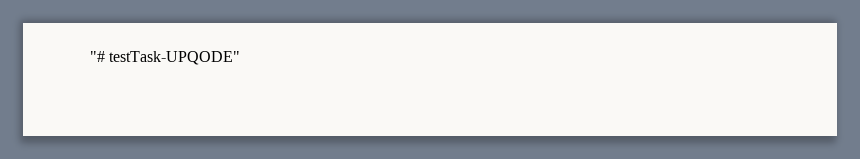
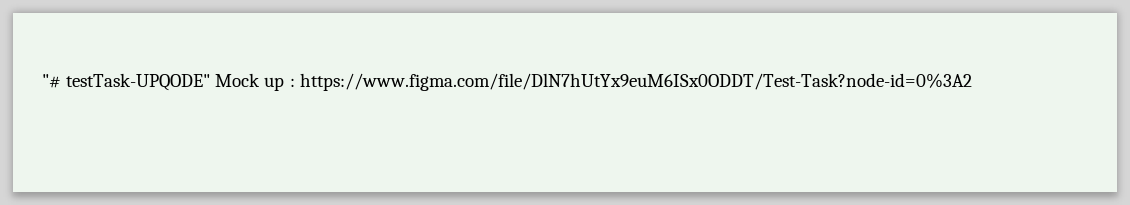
- "# testTask-UPQODE"
+ "# testTask-UPQODE" Mock up : https://www.figma.com/file/DlN7hUtYx9euM6ISx0ODDT/Test-Task?node-id=0%3A2

